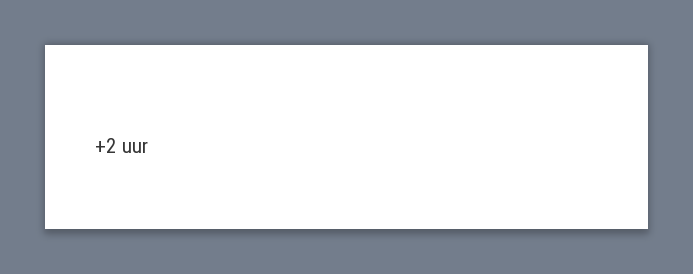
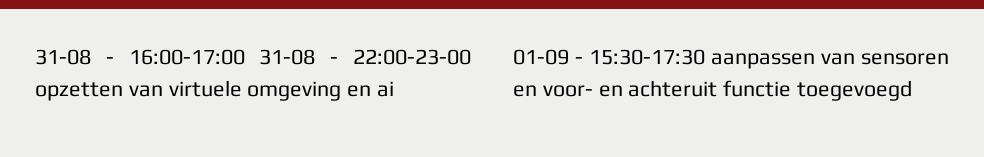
- +2 uur
+ 31-08 - 16:00-17:00 31-08 - 22:00-23-00 opzetten van virtuele omgeving en ai
+ 01-09 - 15:30-17:30 aanpassen van sensoren en voor- en achteruit functie toegevoegd

